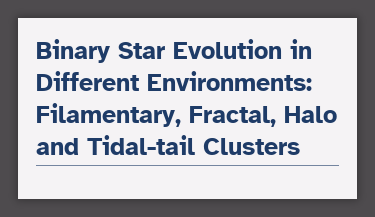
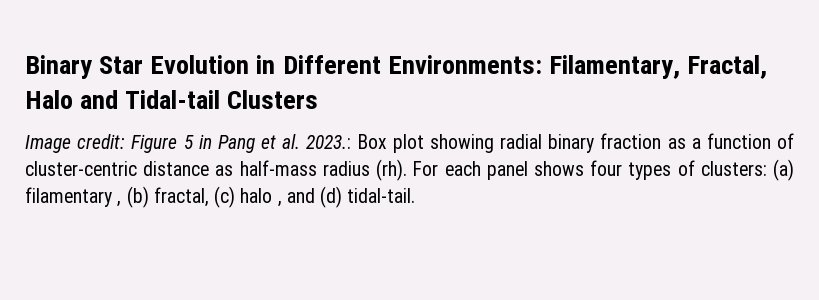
+ Image credit: Figure 5 in Pang et al. 2023.: Box plot showing radial binary fraction as a function of cluster-centric distance as half-mass radius (rh). For each panel shows four types of clusters: (a) filamentary , (b) fractal, (c) halo , and (d) tidal-tail.

